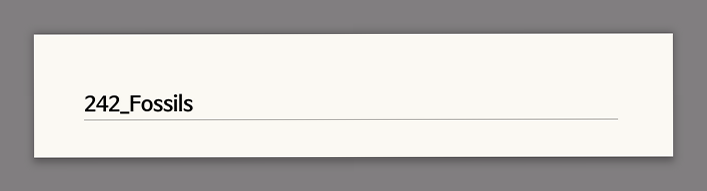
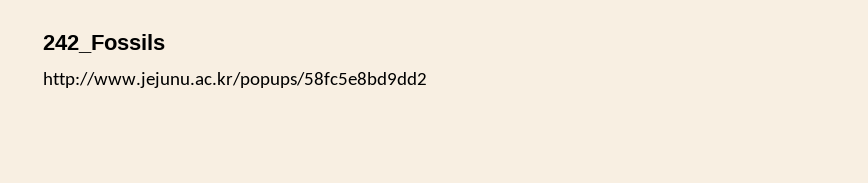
+ http://www.jejunu.ac.kr/popups/58fc5e8bd9dd2

